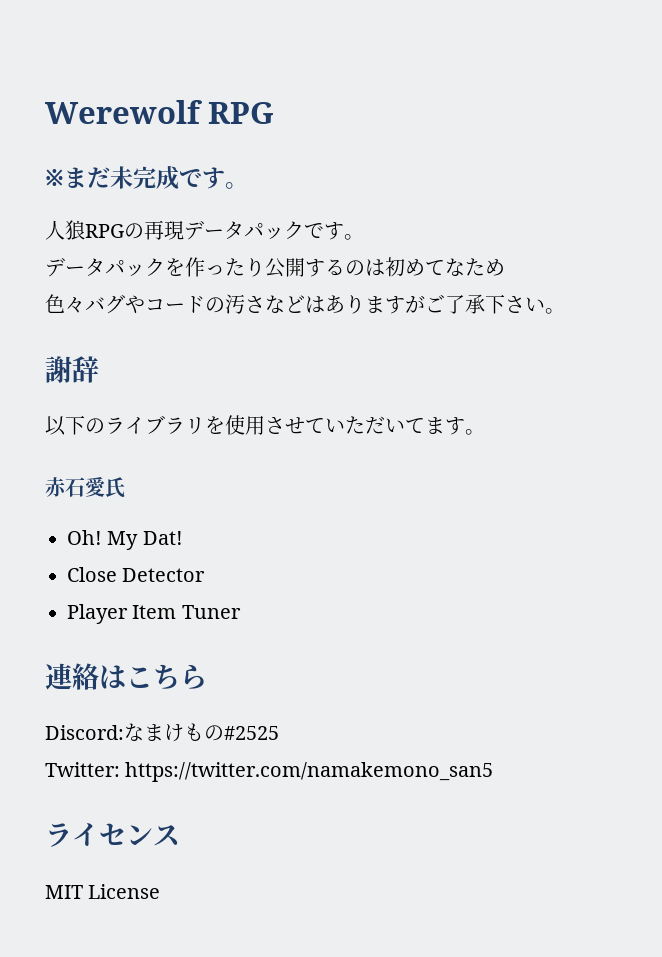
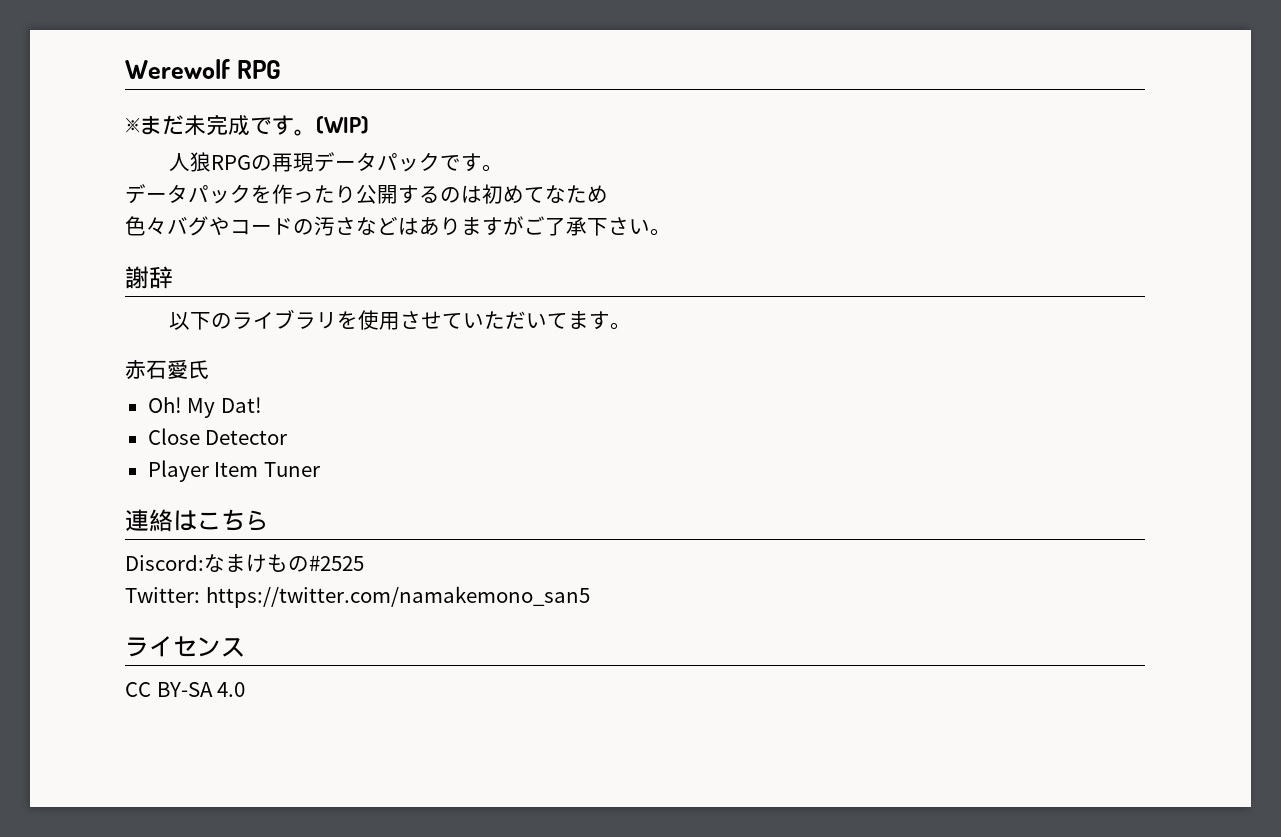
+ (WIP)
- MIT License
+ CC BY-SA 4.0

